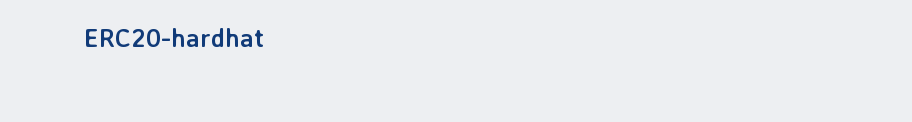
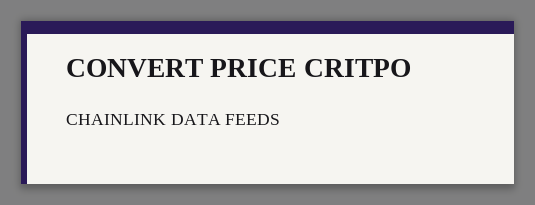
- ERC20-hardhat
+ CONVERT PRICE CRITPO
+ CHAINLINK DATA FEEDS

